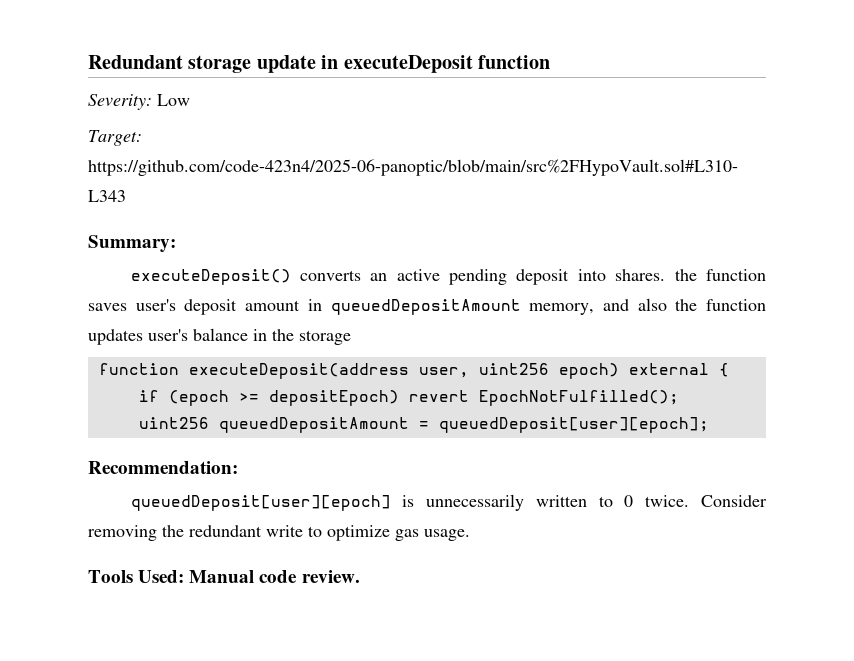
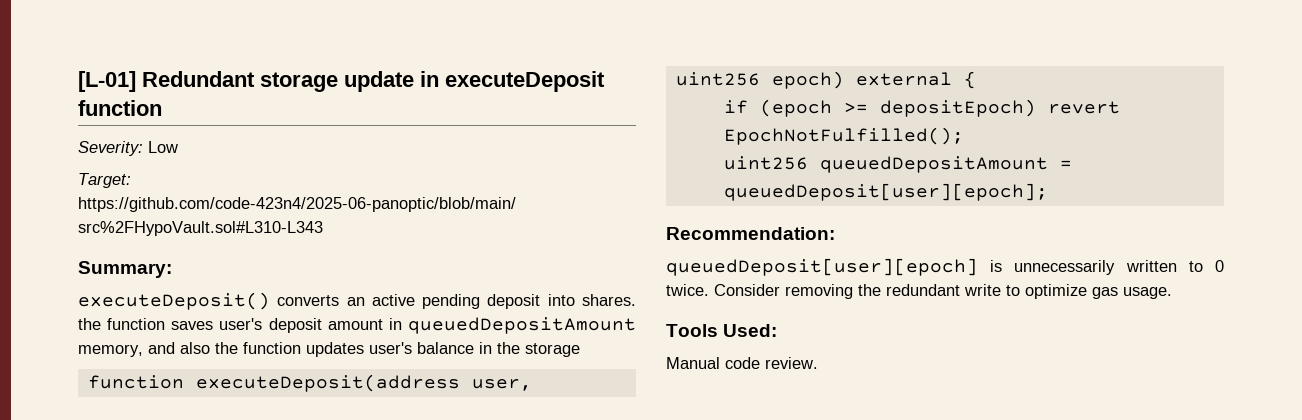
- Redundant storage update in executeDeposit function
+ [L-01] Redundant storage update in executeDeposit function
- Tools Used: Manual code review.
+ Tools Used:
+ Manual code review.

